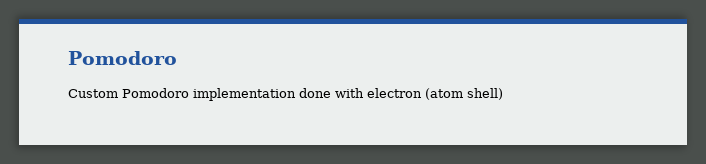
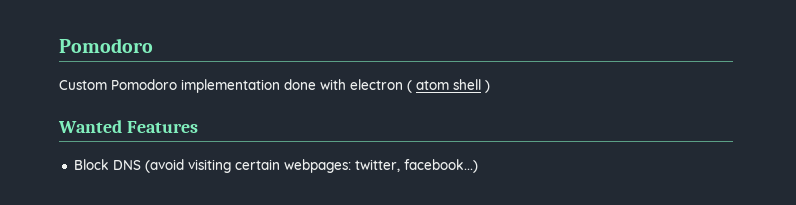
- Custom Pomodoro implementation done with electron (atom shell)
+ Custom Pomodoro implementation done with electron ( atom shell )
+ Wanted Features
+ Block DNS (avoid visiting certain webpages: twitter, facebook...)

